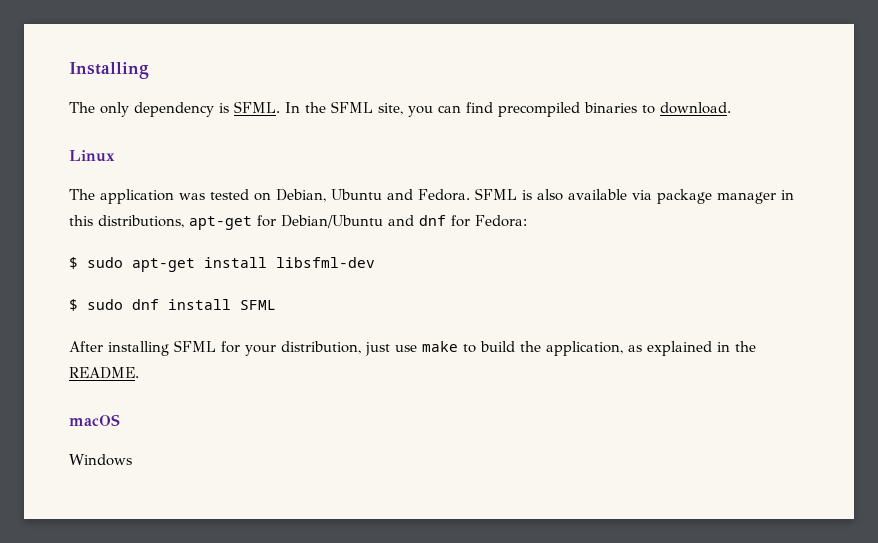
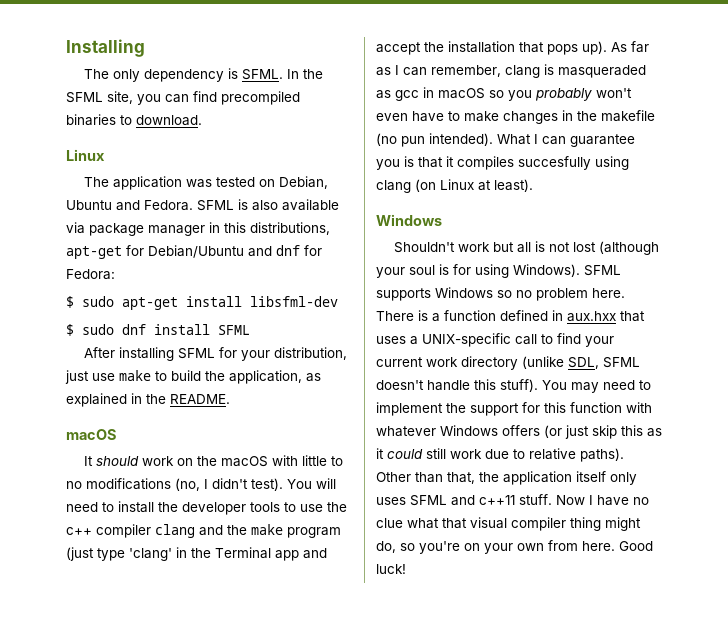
+ It should work on the macOS with little to no modifications (no, I didn't test). You will need to install the developer tools to use the c++ compiler clang and the make program (just type 'clang' in the Terminal app and accept the installation that pops up). As far as I can remember, clang is masqueraded as gcc in macOS so you probably won't even have to make changes in the makefile (no pun intended). What I can guarantee you is that it compiles succesfully using clang (on Linux at least).
  Windows
+ Shouldn't work but all is not lost (although your soul is for using Windows). SFML supports Windows so no problem here. There is a function defined in aux.hxx that uses a UNIX-specific call to find your current work directory (unlike SDL, SFML doesn't handle this stuff). You may need to implement the support for this function with whatever Windows offers (or just skip this as it could still work due to relative paths). Other than that, the application itself only uses SFML and c++11 stuff. Now I have no clue what that visual compiler thing might do, so you're on your own from here. Good luck!

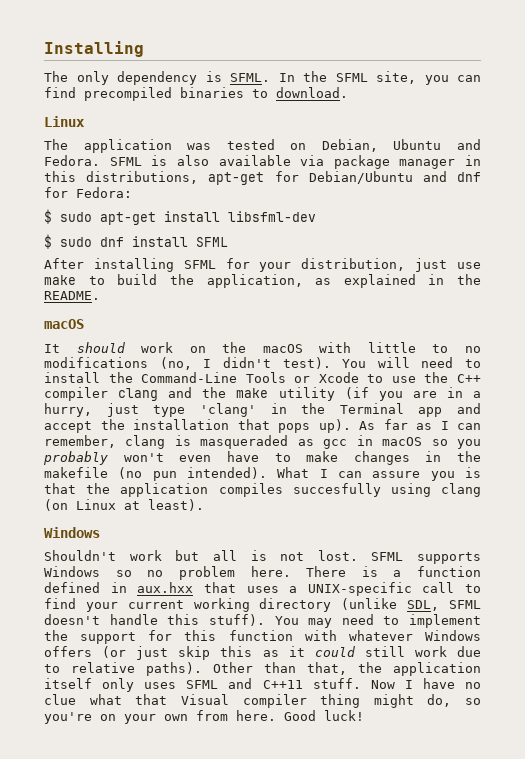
- You will need to install the developer tools to use the c++ compiler clang and the make program (just type 'clang' in the Terminal app and accept the installation that pops up).
+ You will need to install the Command-Line Tools or Xcode to use the C++ compiler clang and the make utility (if you are in a hurry, just type 'clang' in the Terminal app and accept the installation that pops up).
- What I can guarantee you is that it compiles succesfully using clang (on Linux at least).
+ What I can assure you is that the application compiles succesfully using clang (on Linux at least).
- Shouldn't work but all is not lost (although your soul is for using Windows).
+ Shouldn't work but all is not lost.
- There is a function defined in aux.hxx that uses a UNIX-specific call to find your current work directory (unlike SDL, SFML doesn't handle this stuff).
+ There is a function defined in aux.hxx that uses a UNIX-specific call to find your current working directory (unlike SDL, SFML doesn't handle this stuff).
- Other than that, the application itself only uses SFML and c++11 stuff.
+ Other than that, the application itself only uses SFML and C++11 stuff.
- Now I have no clue what that visual compiler thing might do, so you're on your own from here.
+ Now I have no clue what that Visual compiler thing might do, so you're on your own from here.

